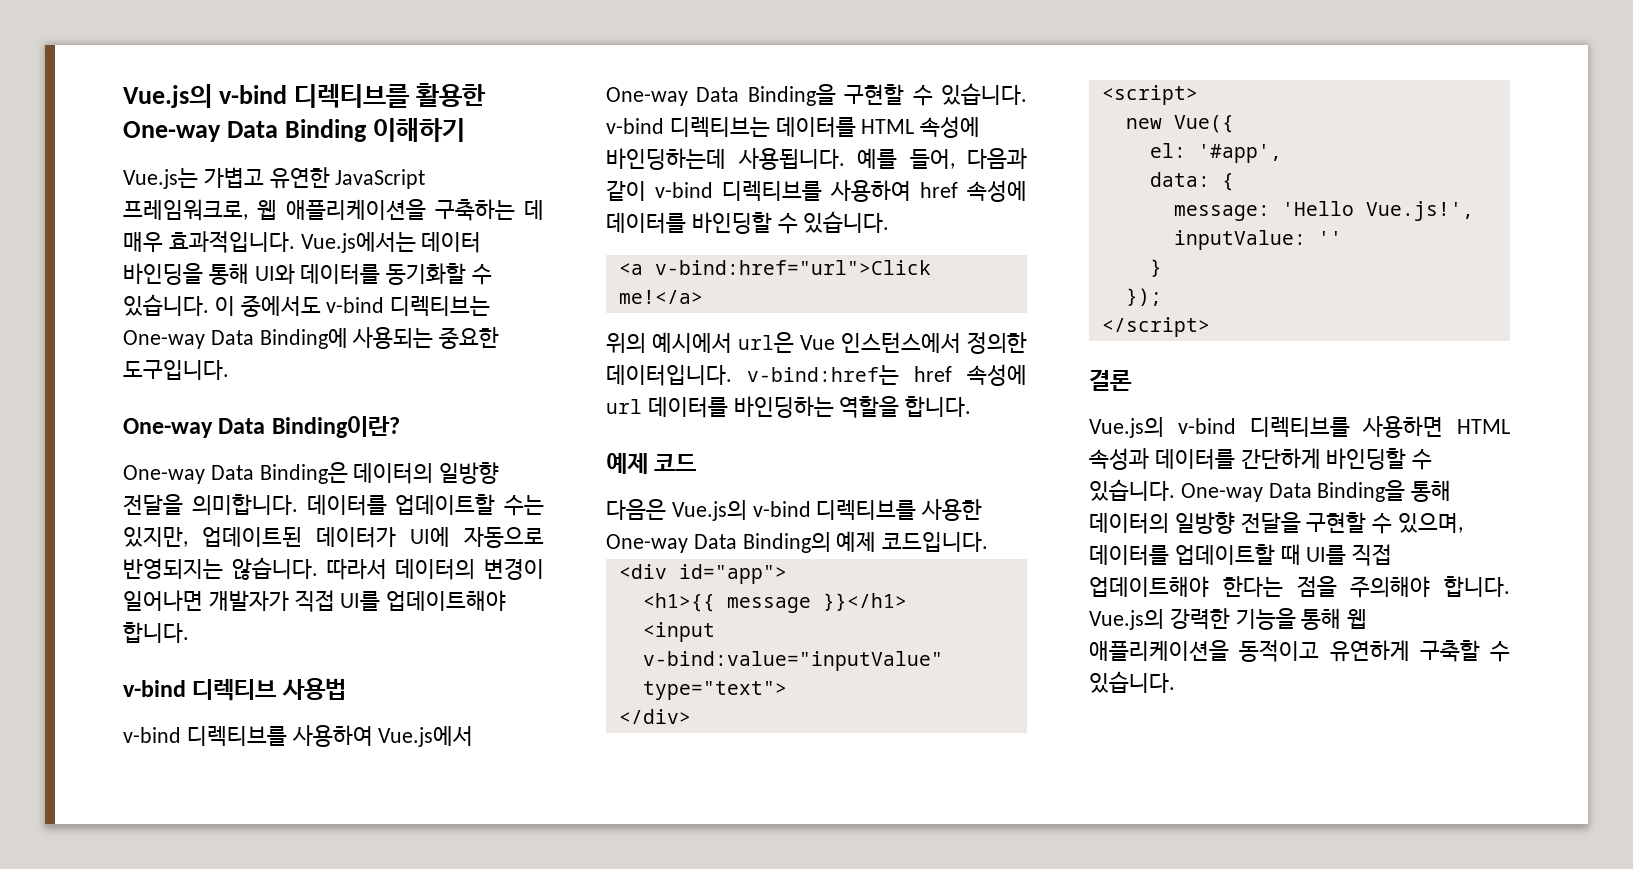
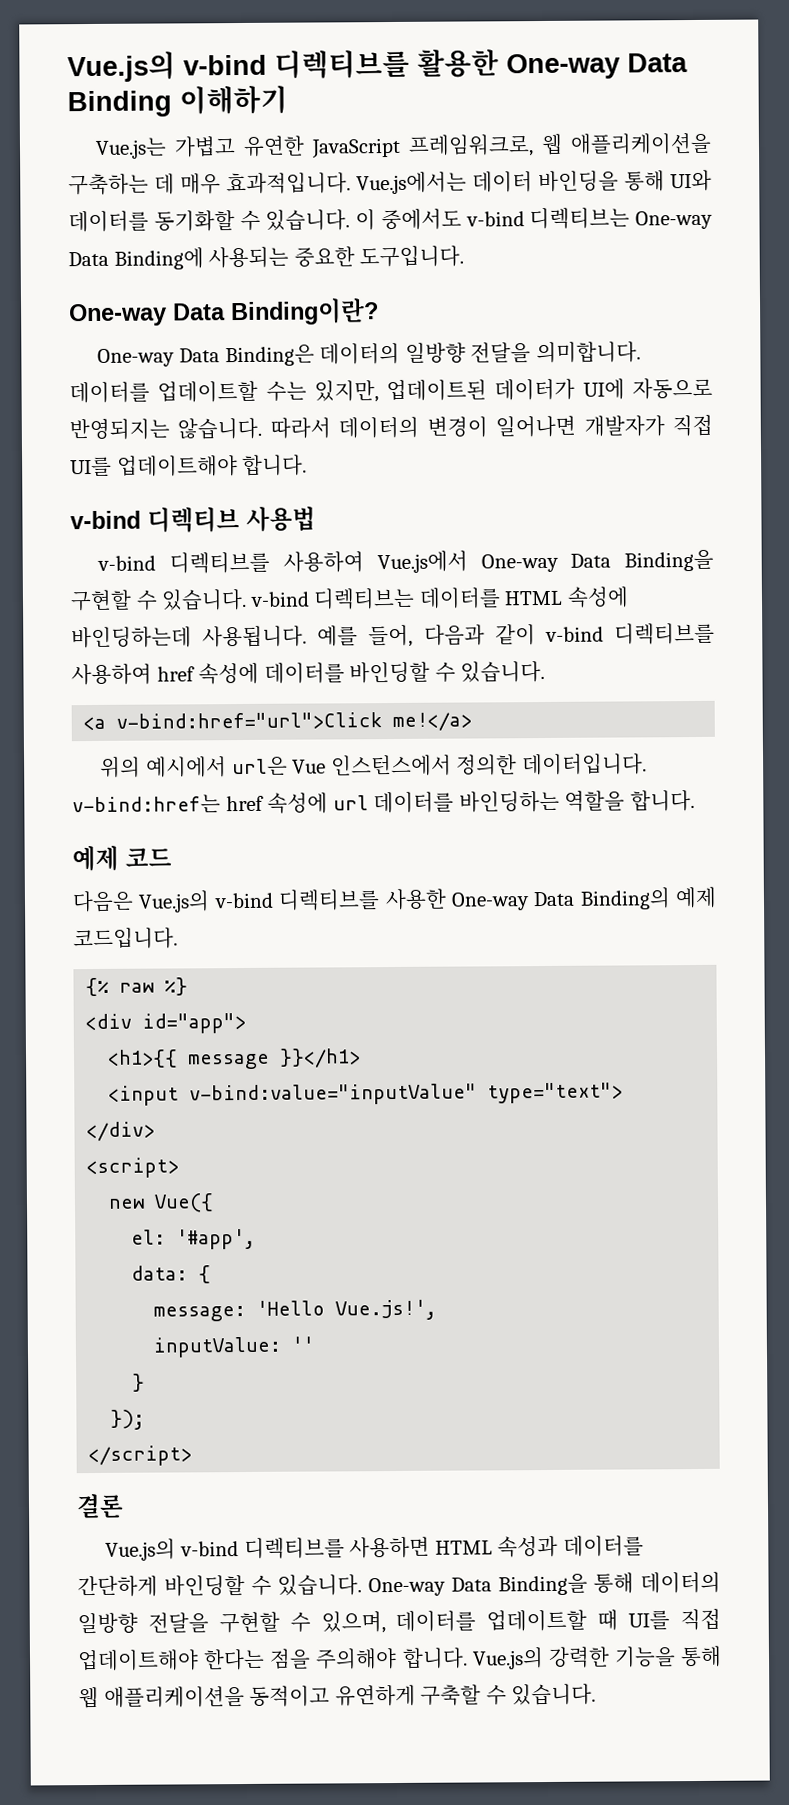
+ {% raw %}

